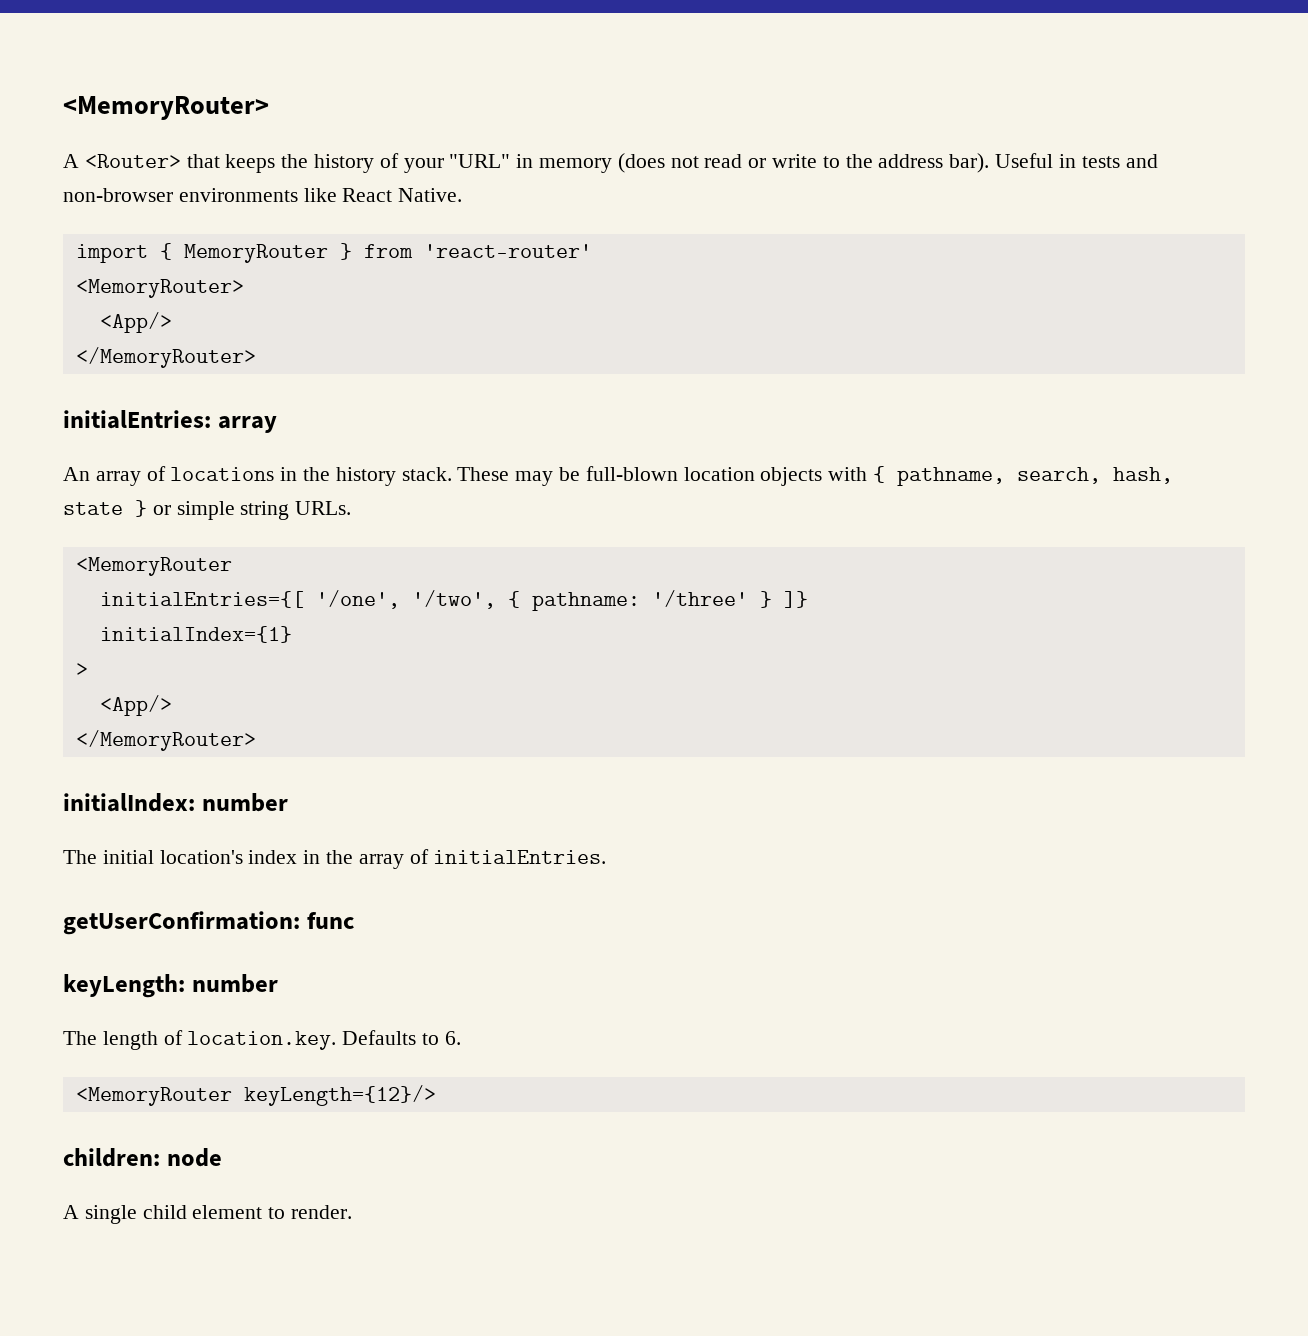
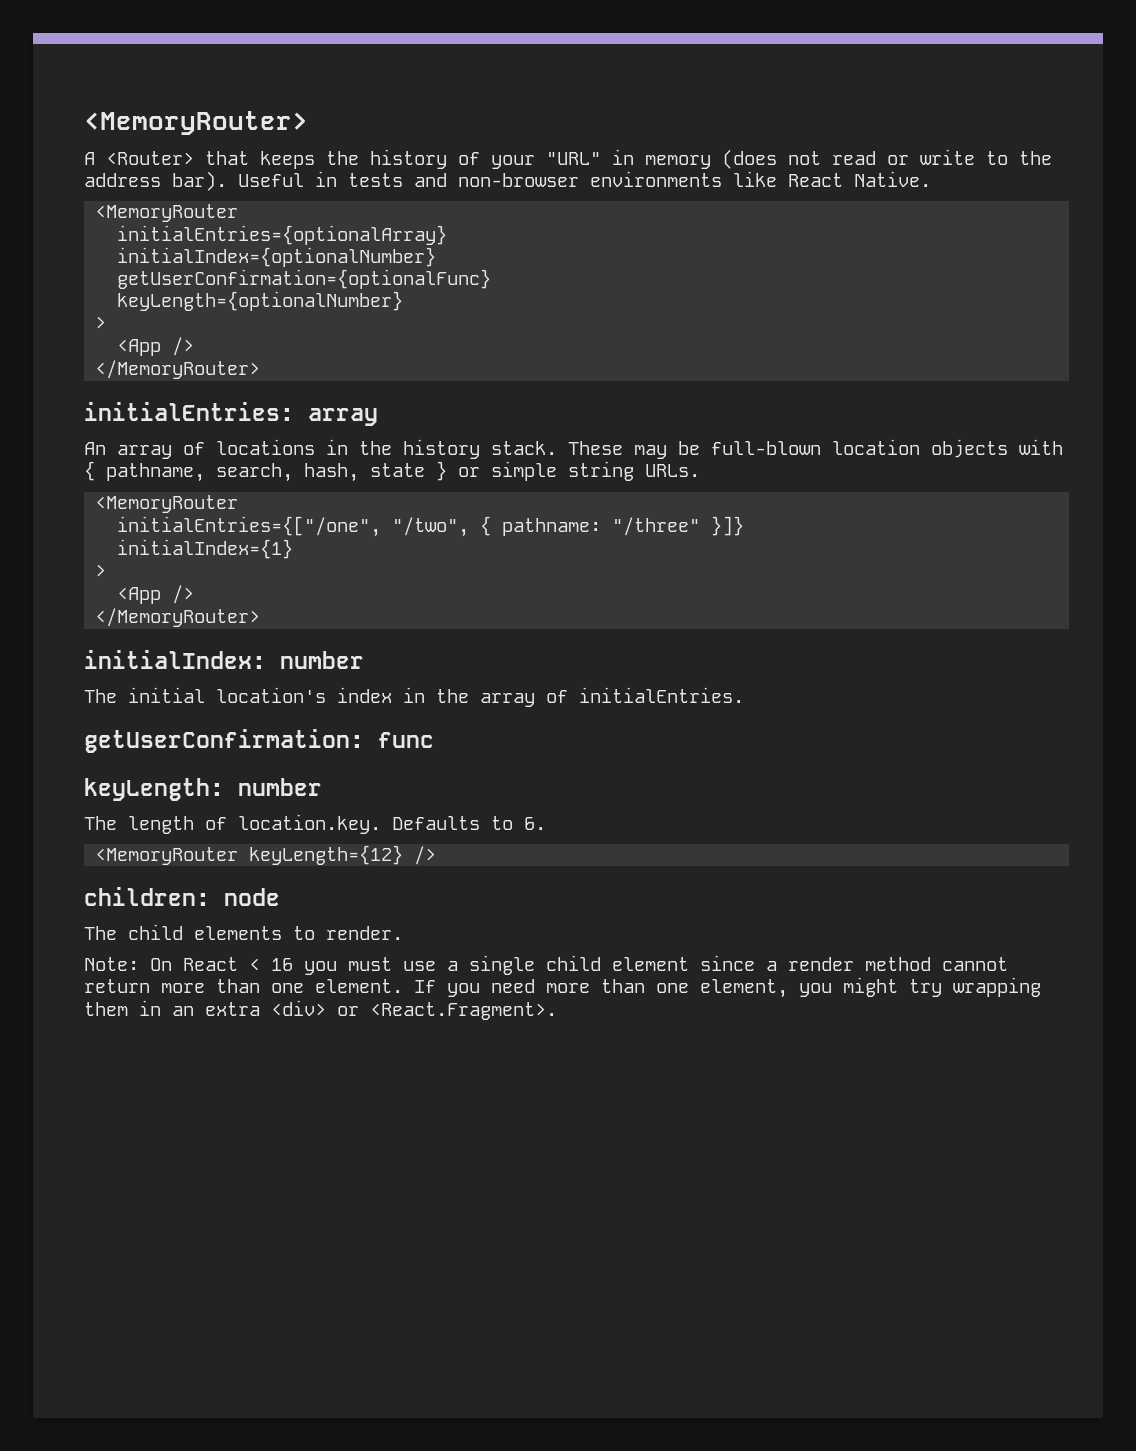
  Useful in tests and non-browser environments like React Native.
- import { MemoryRouter } from 'react-router'
- <MemoryRouter>
- <App/>
+ <MemoryRouter
+ initialEntries={optionalArray}
+ initialIndex={optionalNumber}
+ getUserConfirmation={optionalFunc}
+ keyLength={optionalNumber}
+ >
+ <App />
- initialEntries={[ '/one', '/two', { pathname: '/three' } ]}
+ initialEntries={["/one", "/two", { pathname: "/three" }]}
  initialIndex={1}
  >
- <App/>
+ <App />
- <MemoryRouter keyLength={12}/>
+ <MemoryRouter keyLength={12} />
- A single child element to render.
+ The child elements to render.
+ Note: On React < 16 you must use a single child element since a render method cannot return more than one element. If you need more than one element, you might try wrapping them in an extra <div> or <React.Fragment>.

